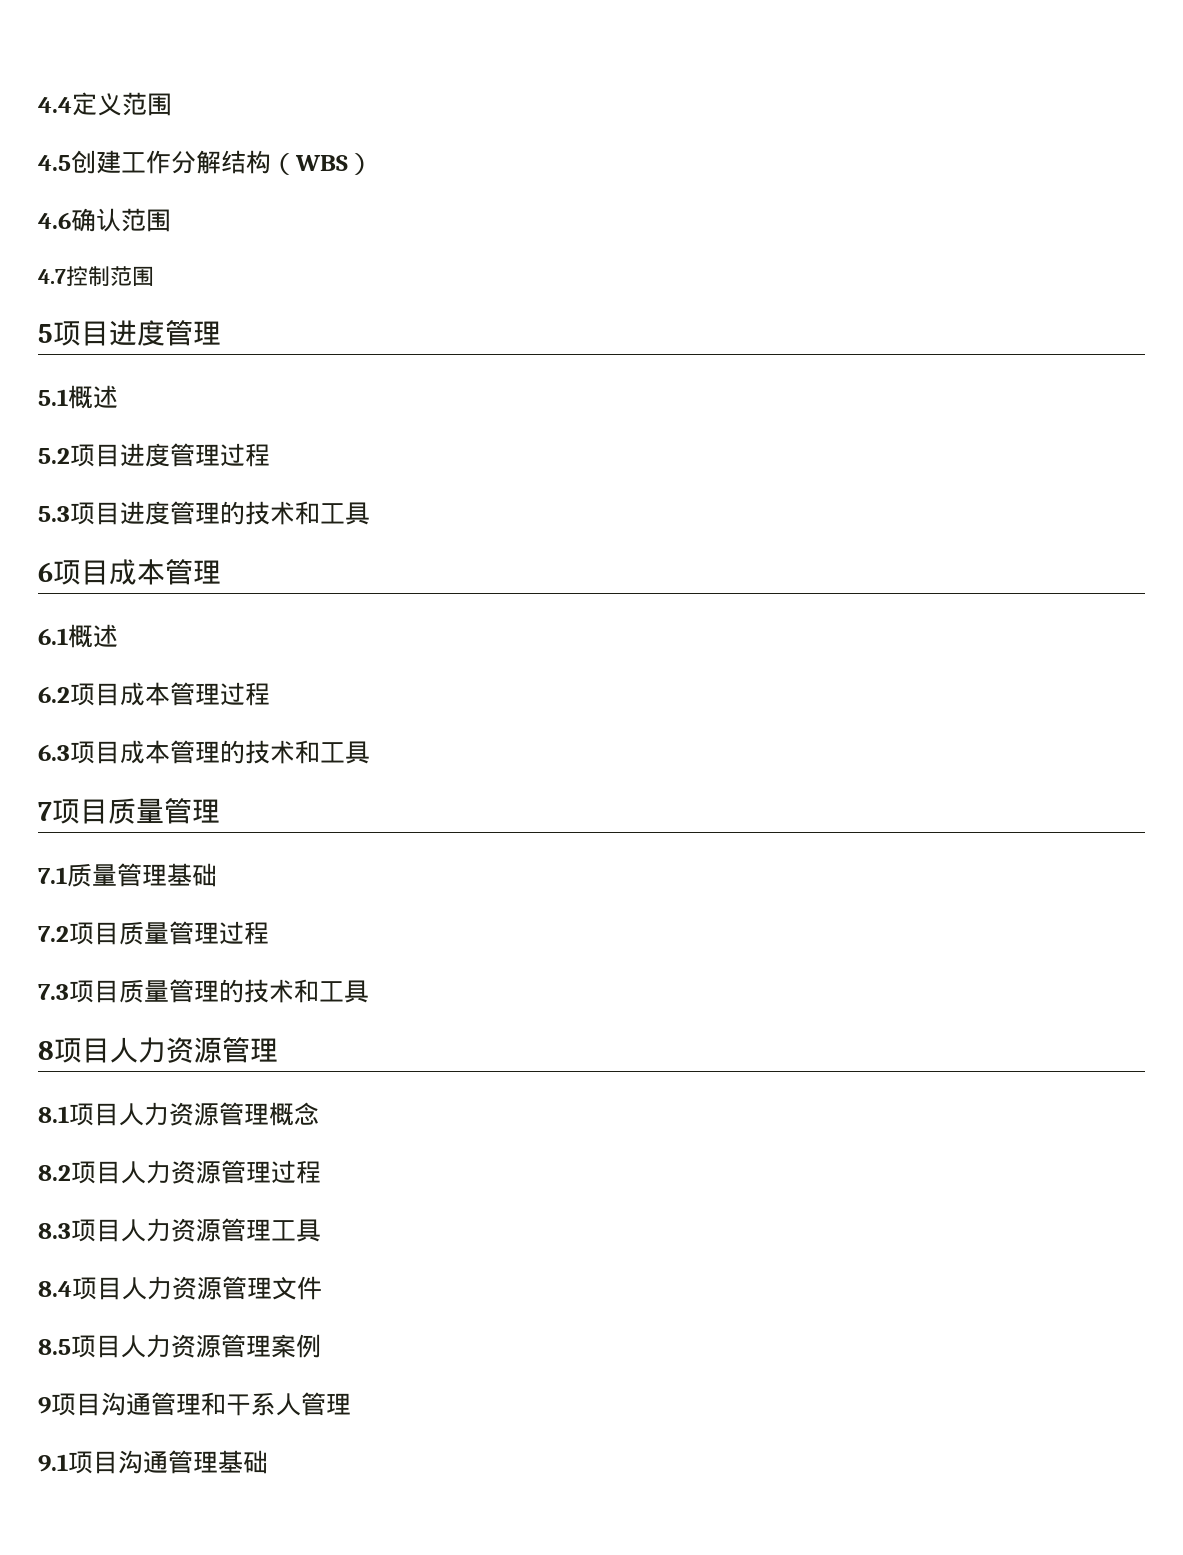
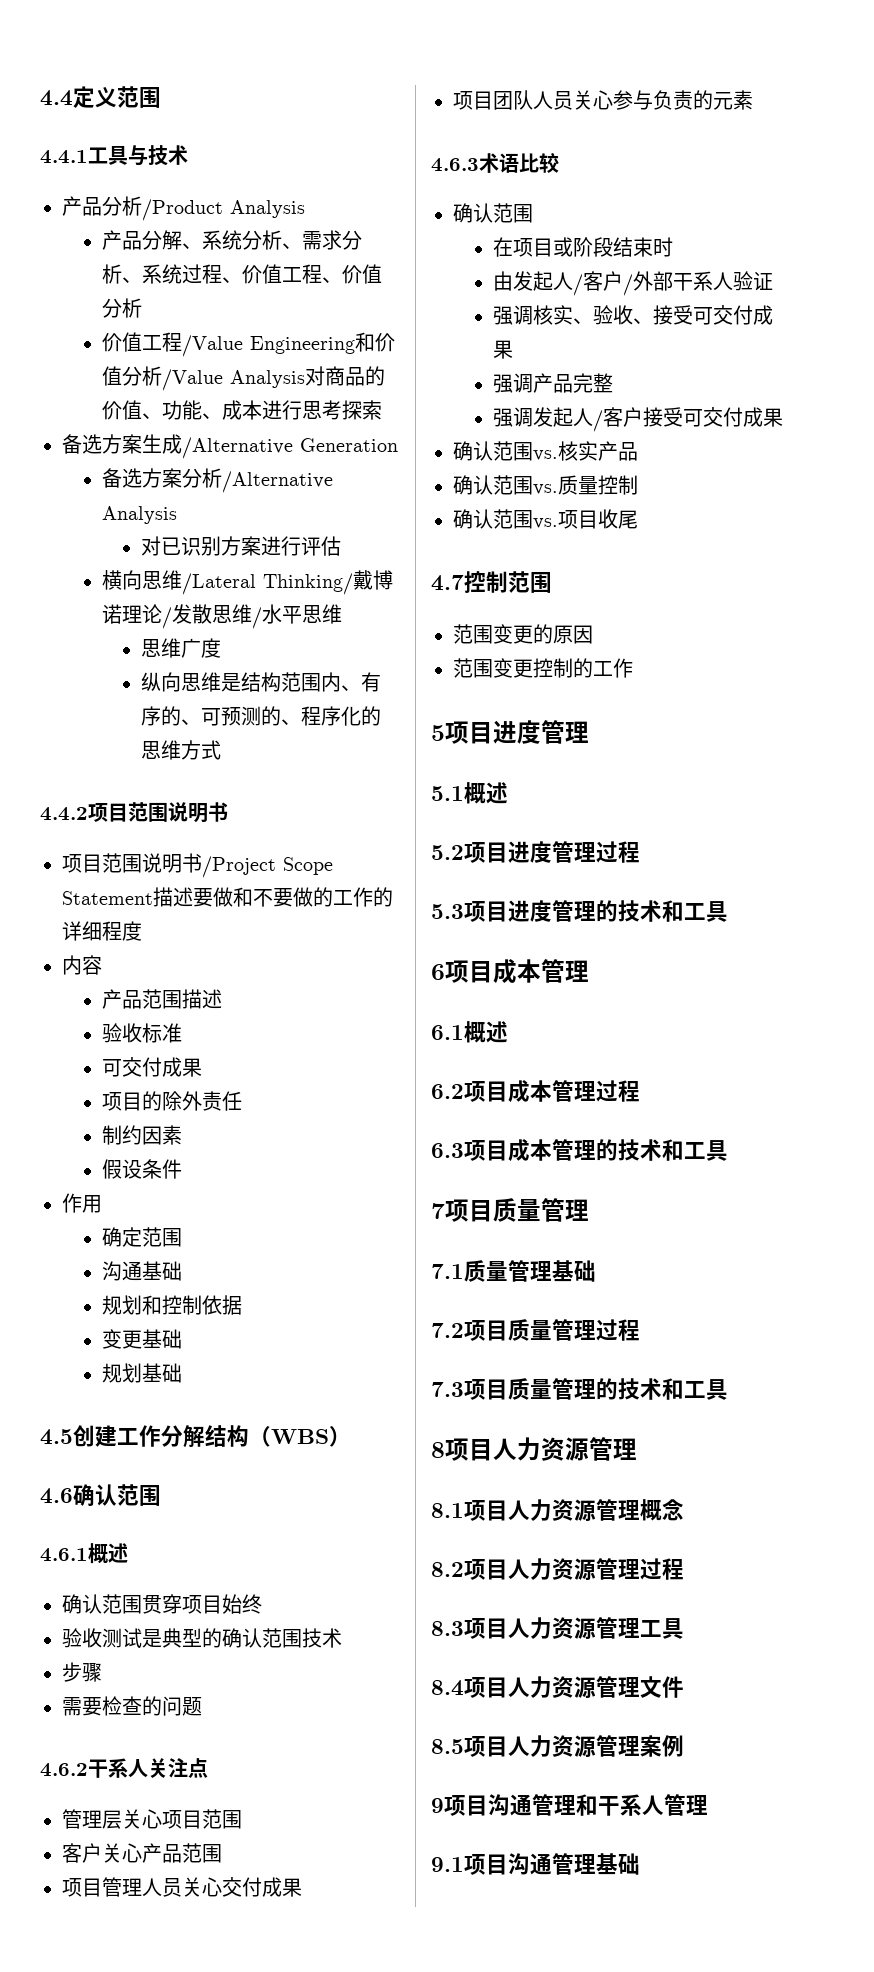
+ 4.4.1工具与技术
+ 产品分析/Product Analysis
+ 产品分解、系统分析、需求分析、系统过程、价值工程、价值分析
+ 价值工程/Value Engineering和价值分析/Value Analysis对商品的价值、功能、成本进行思考探索
+ 备选方案生成/Alternative Generation
+ 备选方案分析/Alternative Analysis
+ 对已识别方案进行评估
+ 横向思维/Lateral Thinking/戴博诺理论/发散思维/水平思维
+ 思维广度
+ 纵向思维是结构范围内、有序的、可预测的、程序化的思维方式
+ 4.4.2项目范围说明书
+ 项目范围说明书/Project Scope Statement描述要做和不要做的工作的详细程度
+ 内容
+ 产品范围描述
+ 验收标准
+ 可交付成果
+ 项目的除外责任
+ 制约因素
+ 假设条件
+ 作用
+ 确定范围
+ 沟通基础
+ 规划和控制依据
+ 变更基础
+ 规划基础
+ 4.6.1概述
+ 确认范围贯穿项目始终
+ 验收测试是典型的确认范围技术
+ 步骤
+ 需要检查的问题
+ 4.6.2干系人关注点
+ 管理层关心项目范围
+ 客户关心产品范围
+ 项目管理人员关心交付成果
+ 项目团队人员关心参与负责的元素
+ 4.6.3术语比较
+ 确认范围
+ 在项目或阶段结束时
+ 由发起人/客户/外部干系人验证
+ 强调核实、验收、接受可交付成果
+ 强调产品完整
+ 强调发起人/客户接受可交付成果
+ 确认范围vs.核实产品
+ 确认范围vs.质量控制
+ 确认范围vs.项目收尾
  4.7控制范围
+ 范围变更的原因
+ 范围变更控制的工作

